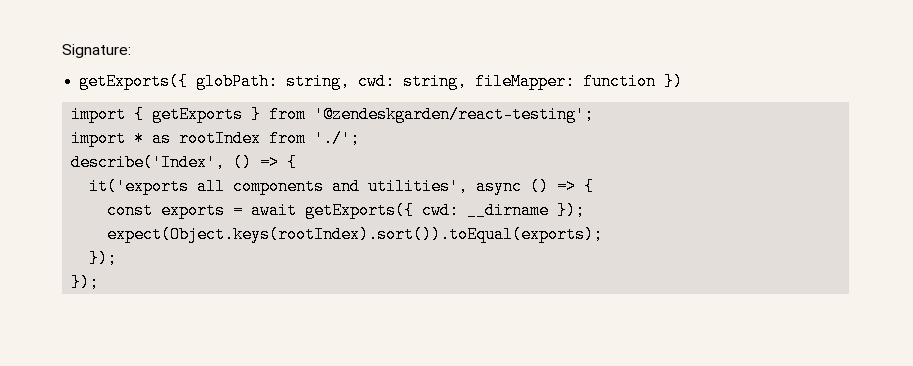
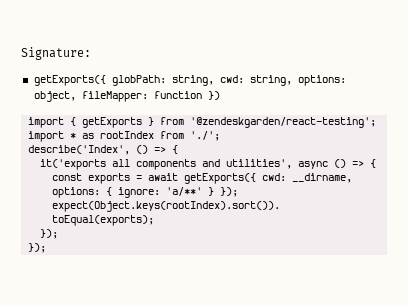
- getExports({ globPath: string, cwd: string, fileMapper: function })
+ getExports({ globPath: string, cwd: string, options: object, fileMapper: function })
- const exports = await getExports({ cwd: __dirname });
+ const exports = await getExports({ cwd: __dirname, options: { ignore: 'a/**' } });

